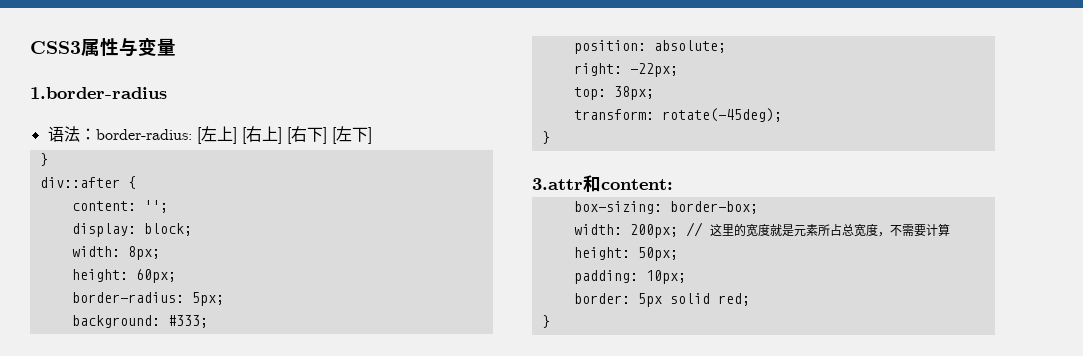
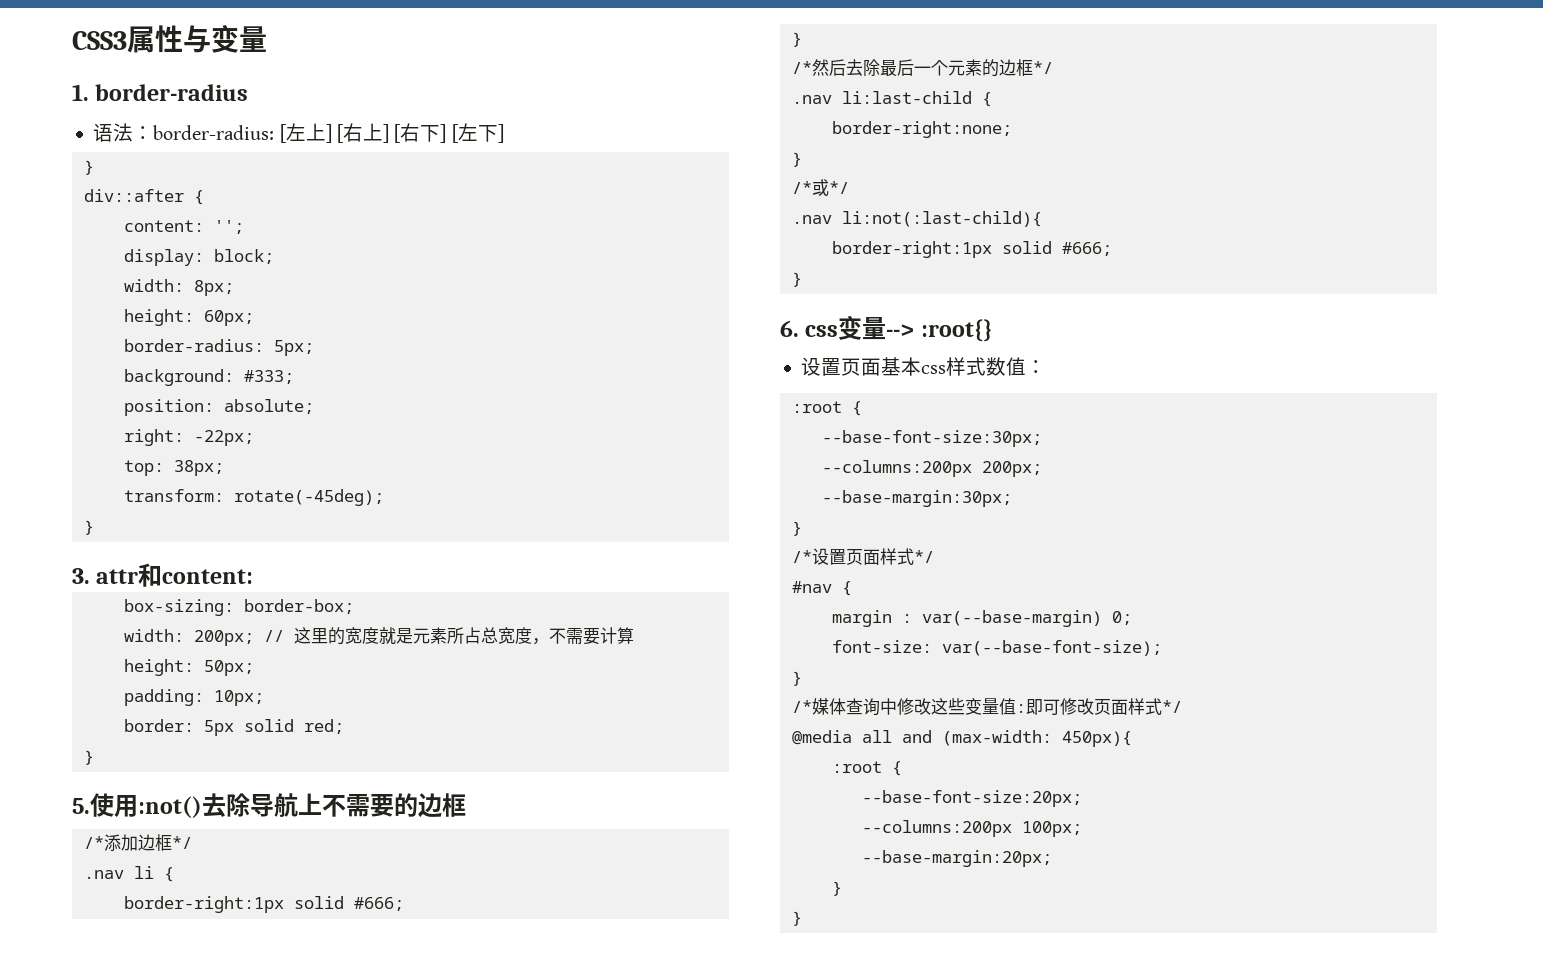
- 1.border-radius
+ 1. border-radius
- 3.attr和content:
+ 3. attr和content:
+ 5.使用:not()去除导航上不需要的边框
+ /*添加边框*/
+ .nav li {
+ border-right:1px solid #666;
+ }
+ /*然后去除最后一个元素的边框*/
+ .nav li:last-child {
+ border-right:none;
+ }
+ /*或*/
+ .nav li:not(:last-child){
+ border-right:1px solid #666;
+ }
+ 6. css变量--> :root{}
+ 设置页面基本css样式数值：
+ :root {
+ --base-font-size:30px;
+ --columns:200px 200px;
+ --base-margin:30px;
+ }
+ /*设置页面样式*/
+ #nav {
+ margin : var(--base-margin) 0;
+ font-size: var(--base-font-size);
+ }
+ /*媒体查询中修改这些变量值:即可修改页面样式*/
+ @media all and (max-width: 450px){
+ :root {
+ --base-font-size:20px;
+ --columns:200px 100px;
+ --base-margin:20px;
+ }
+ }

